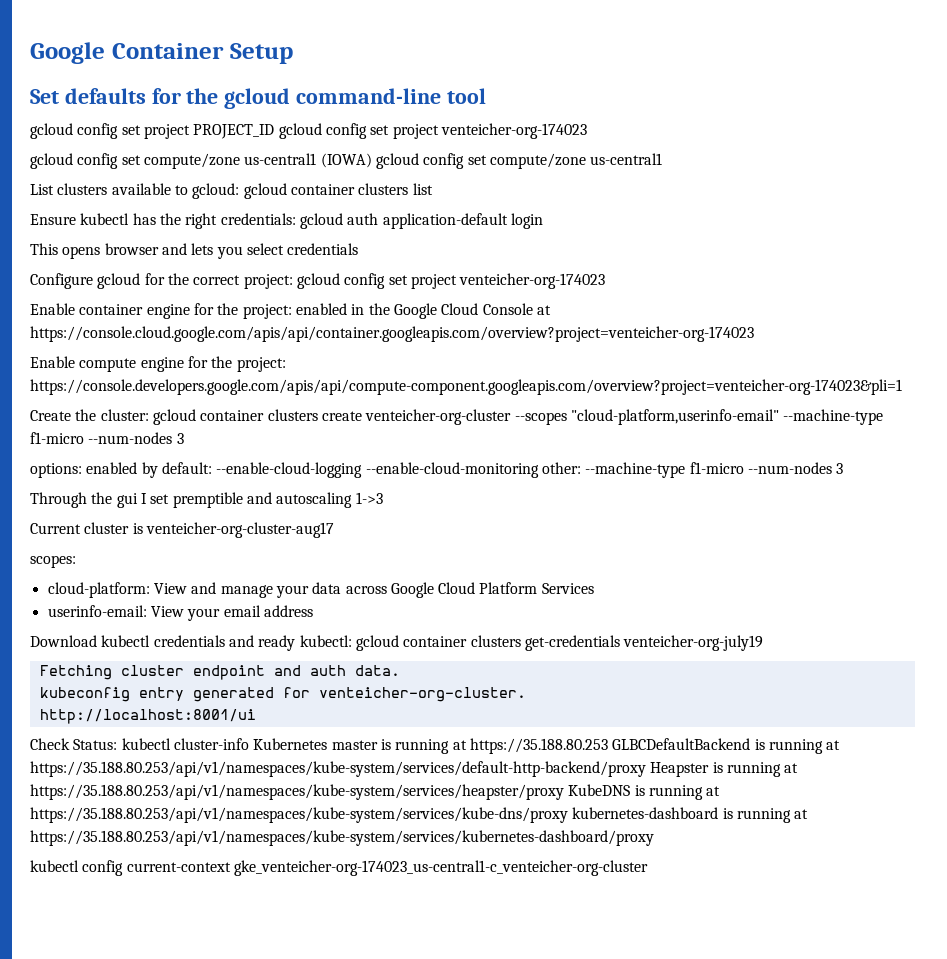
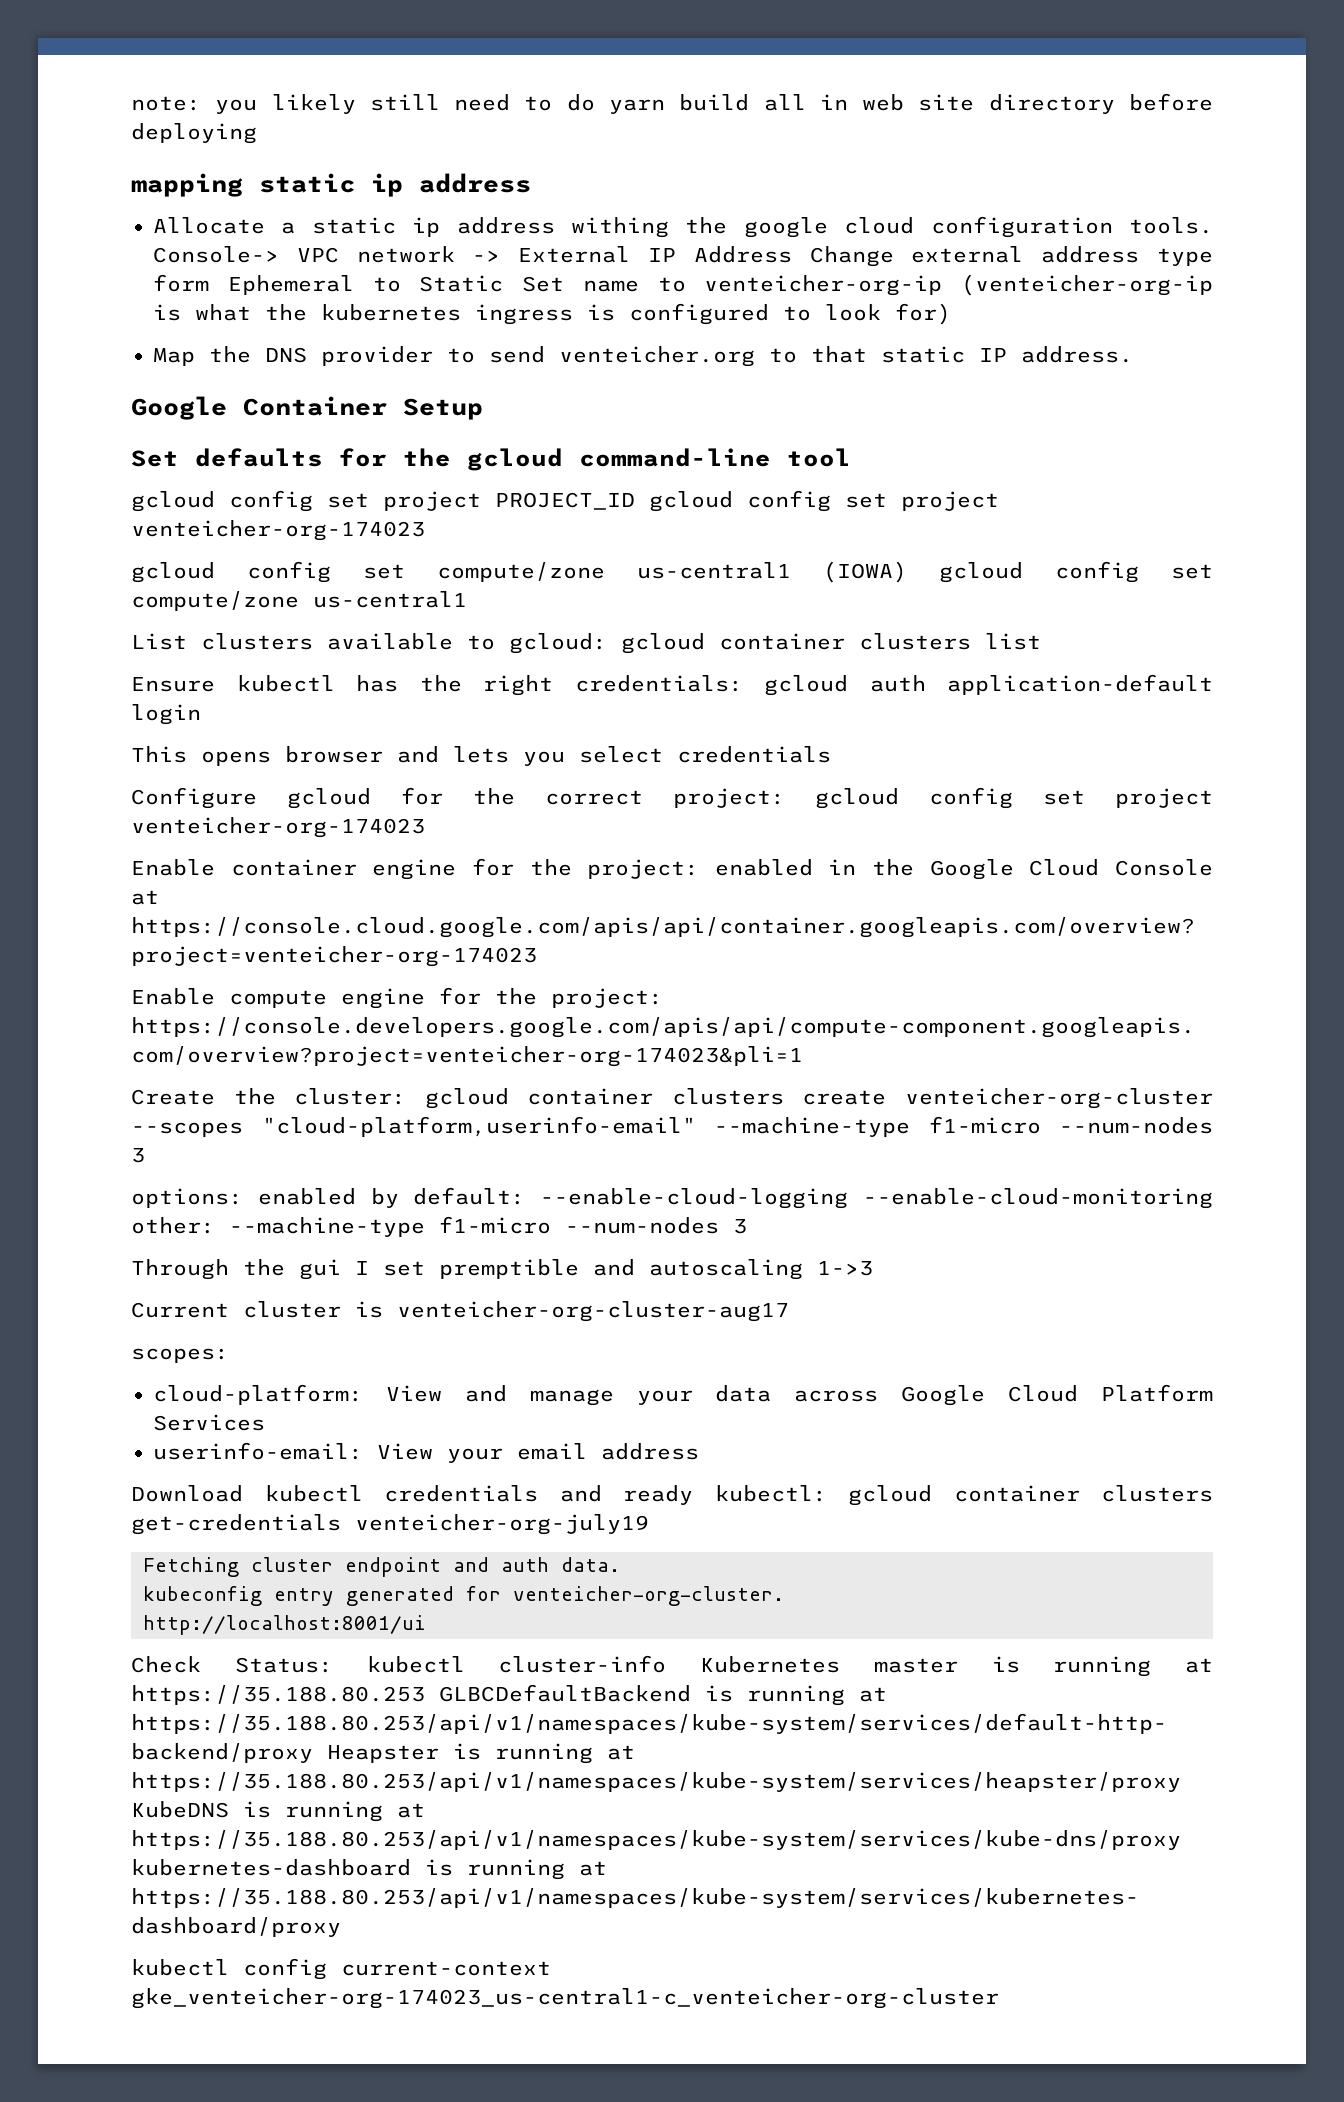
+ note: you likely still need to do yarn build all in web site directory before deploying
+ mapping static ip address
+ Allocate a static ip address withing the google cloud configuration tools. Console-> VPC network -> External IP Address Change external address type form Ephemeral to Static Set name to venteicher-org-ip (venteicher-org-ip is what the kubernetes ingress is configured to look for)
+ Map the DNS provider to send venteicher.org to that static IP address.

